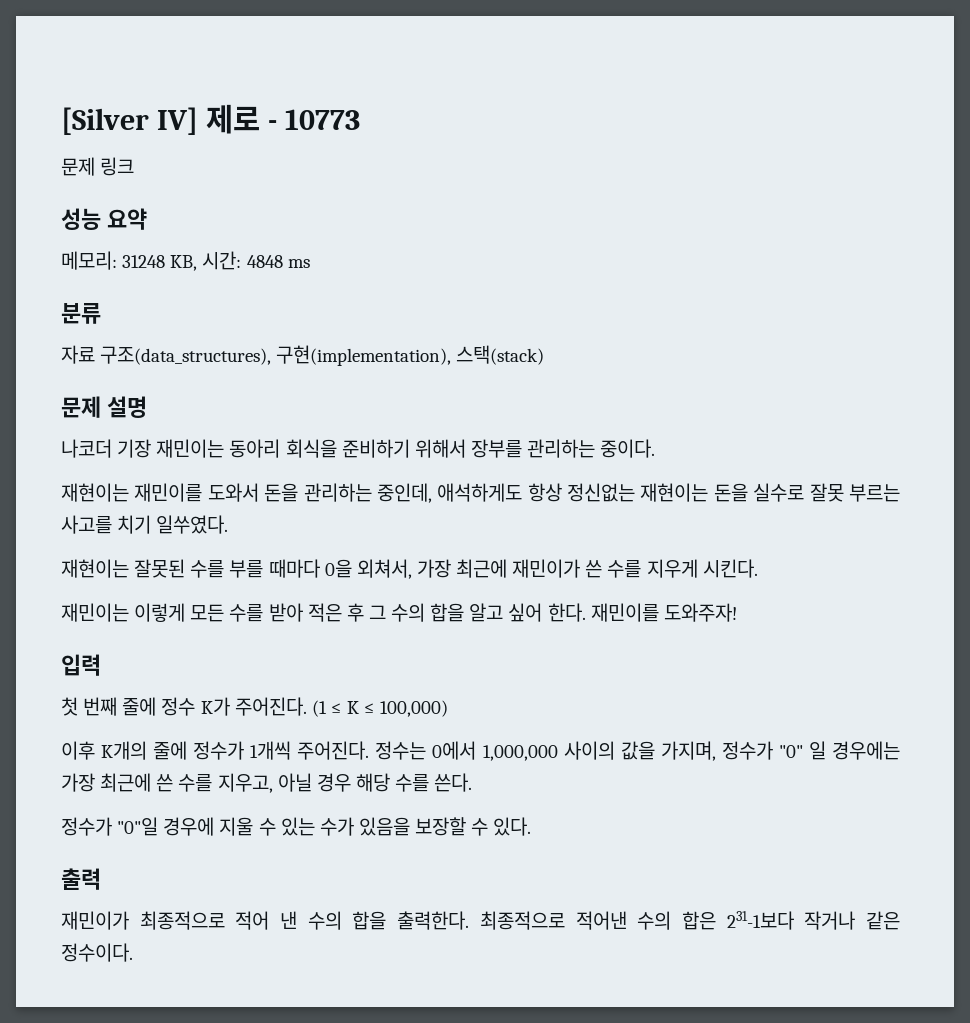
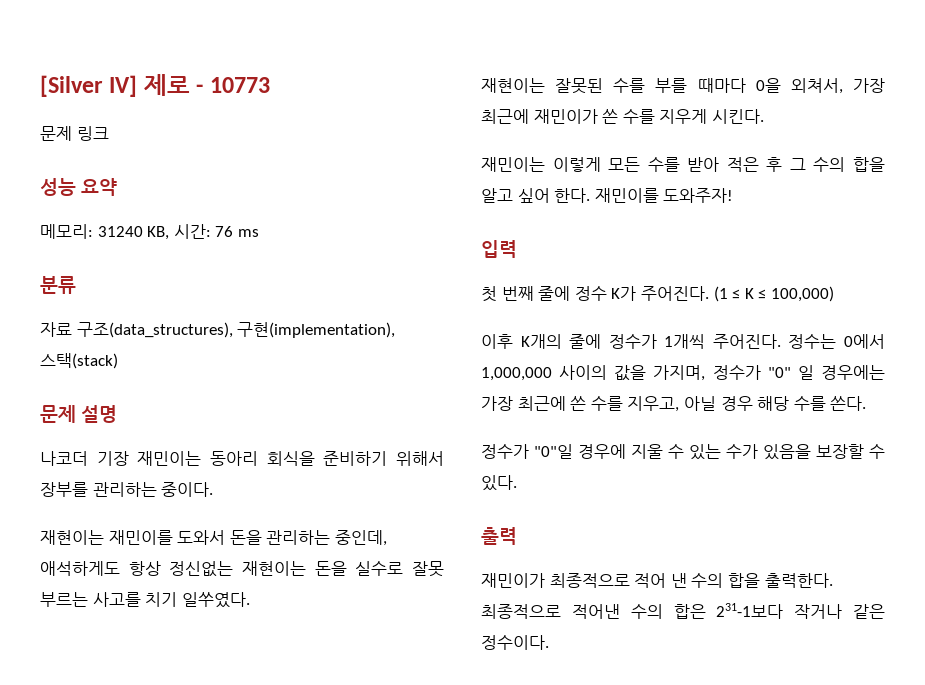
- 메모리: 31248 KB, 시간: 4848 ms
+ 메모리: 31240 KB, 시간: 76 ms

